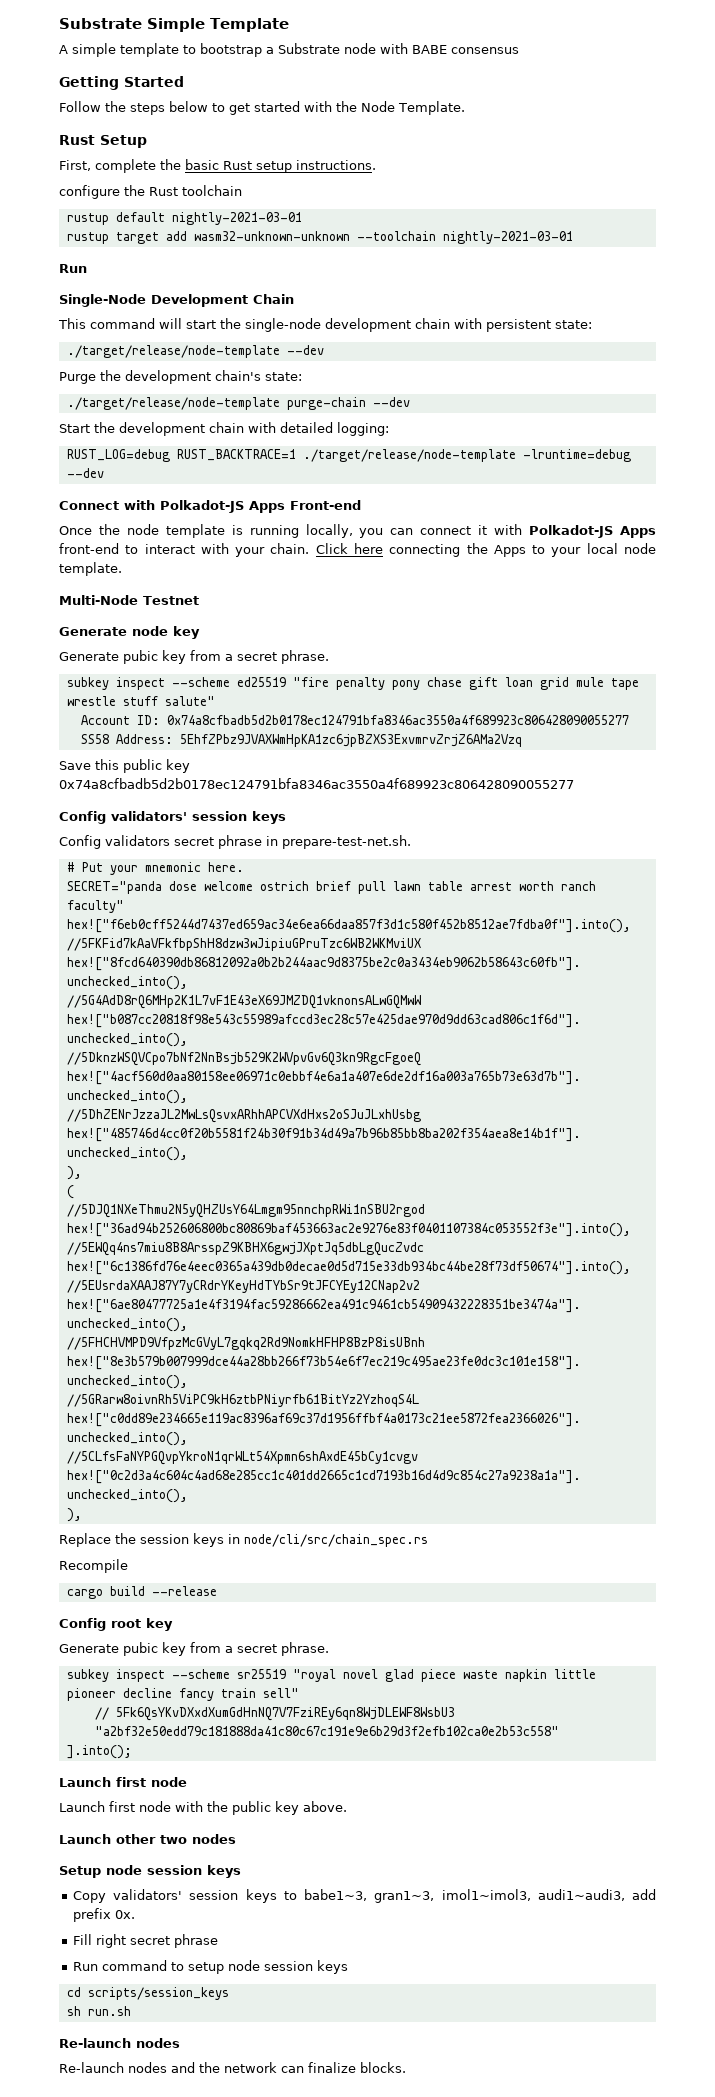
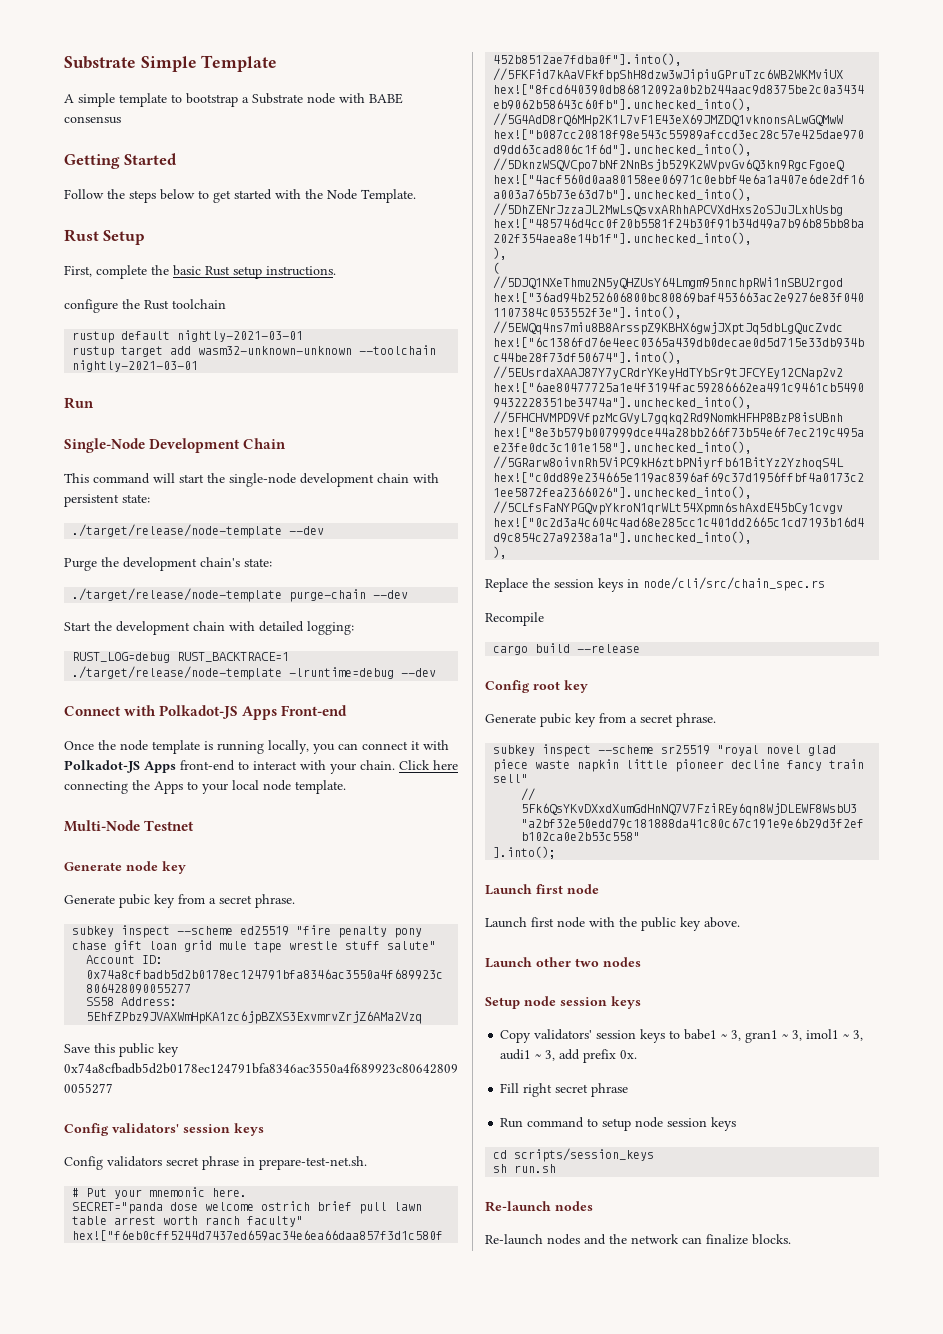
- Copy validators' session keys to babe1~3, gran1~3, imol1~imol3, audi1~audi3, add prefix 0x.
+ Copy validators' session keys to babe1 ~ 3, gran1 ~ 3, imol1 ~ 3, audi1 ~ 3, add prefix 0x.

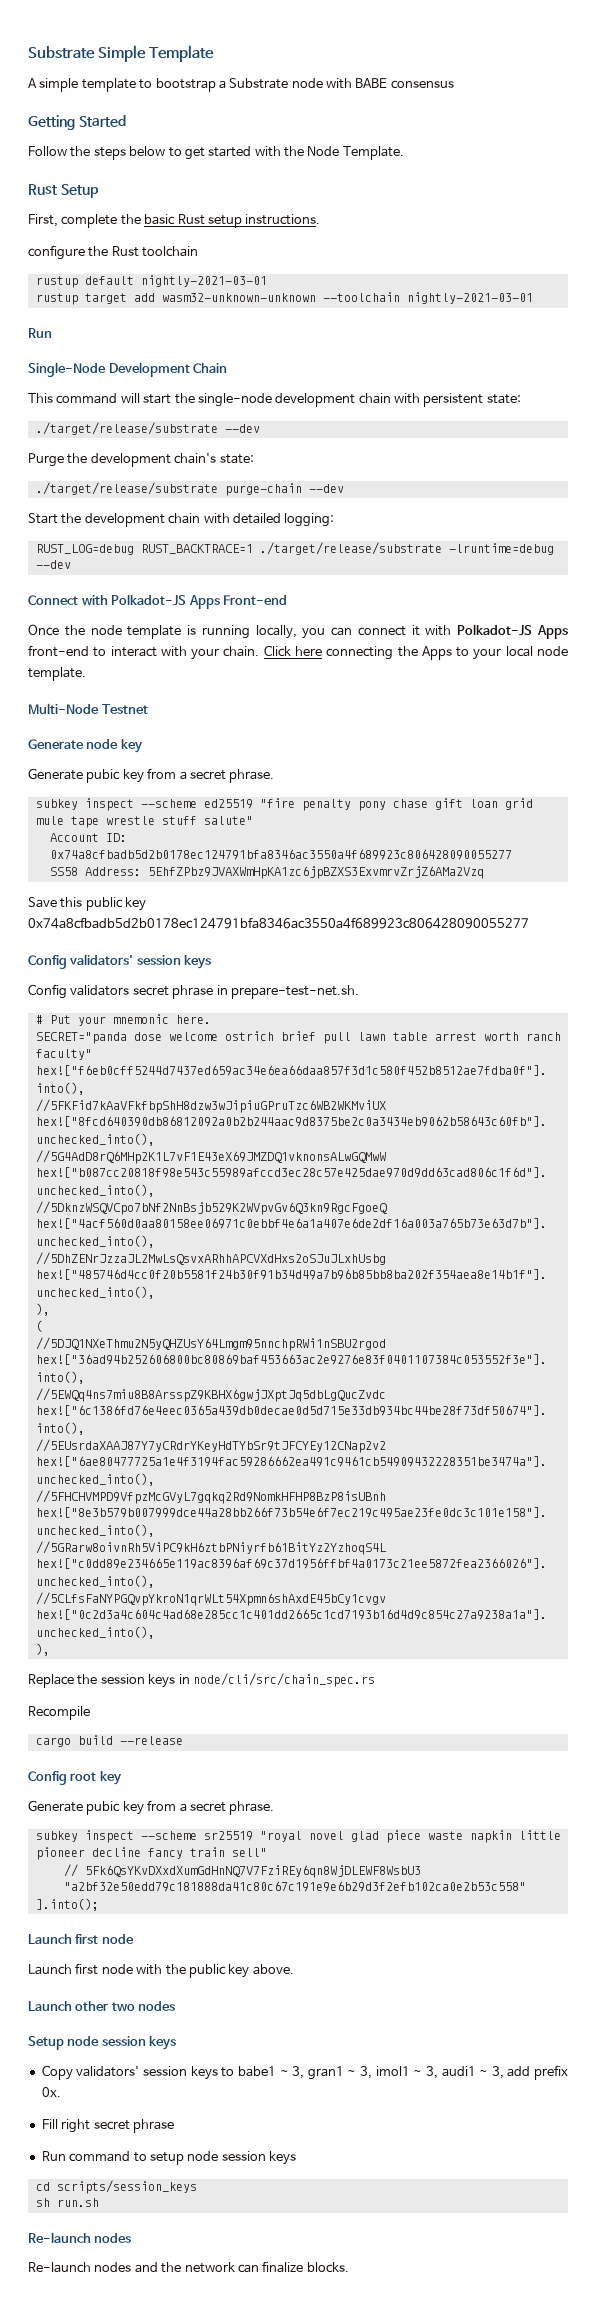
- ./target/release/node-template --dev
+ ./target/release/substrate --dev
- ./target/release/node-template purge-chain --dev
+ ./target/release/substrate purge-chain --dev
- RUST_LOG=debug RUST_BACKTRACE=1 ./target/release/node-template -lruntime=debug --dev
+ RUST_LOG=debug RUST_BACKTRACE=1 ./target/release/substrate -lruntime=debug --dev

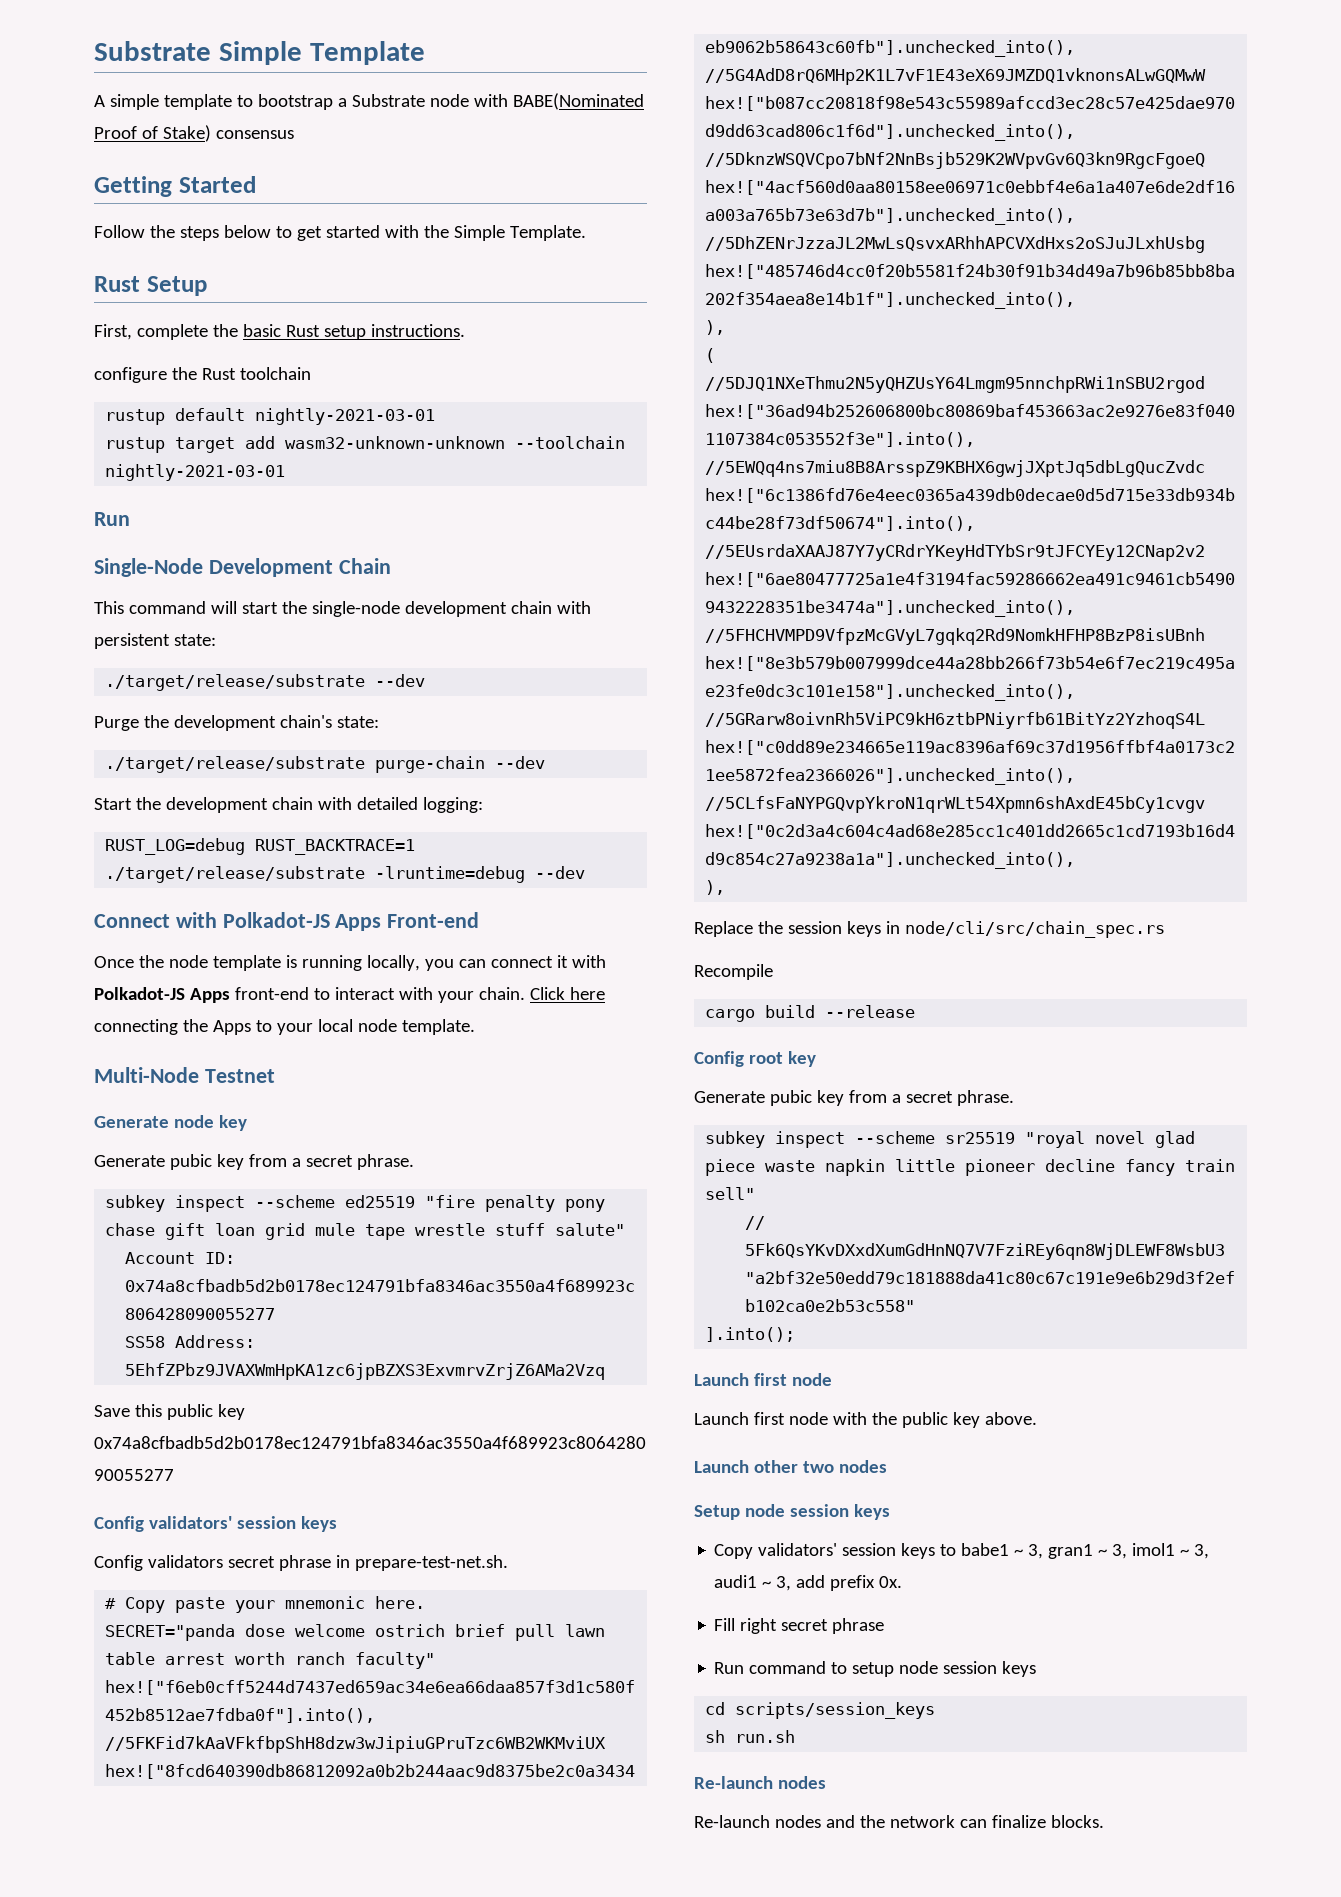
- A simple template to bootstrap a Substrate node with BABE consensus
+ A simple template to bootstrap a Substrate node with BABE(Nominated Proof of Stake) consensus
- Follow the steps below to get started with the Node Template.
+ Follow the steps below to get started with the Simple Template.
- # Put your mnemonic here.
+ # Copy paste your mnemonic here.

